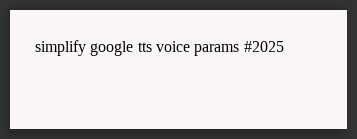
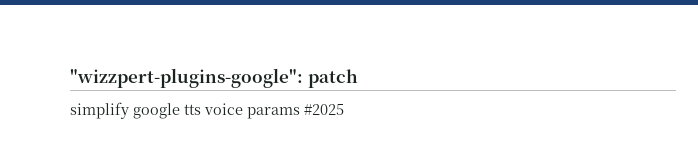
+ "wizzpert-plugins-google": patch

